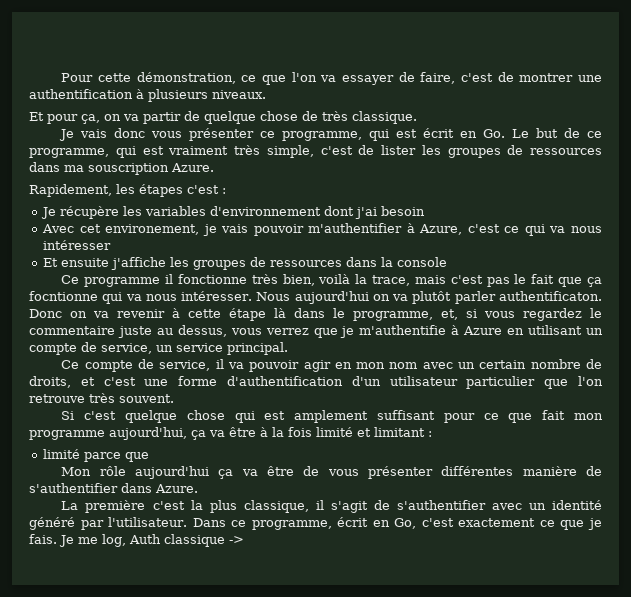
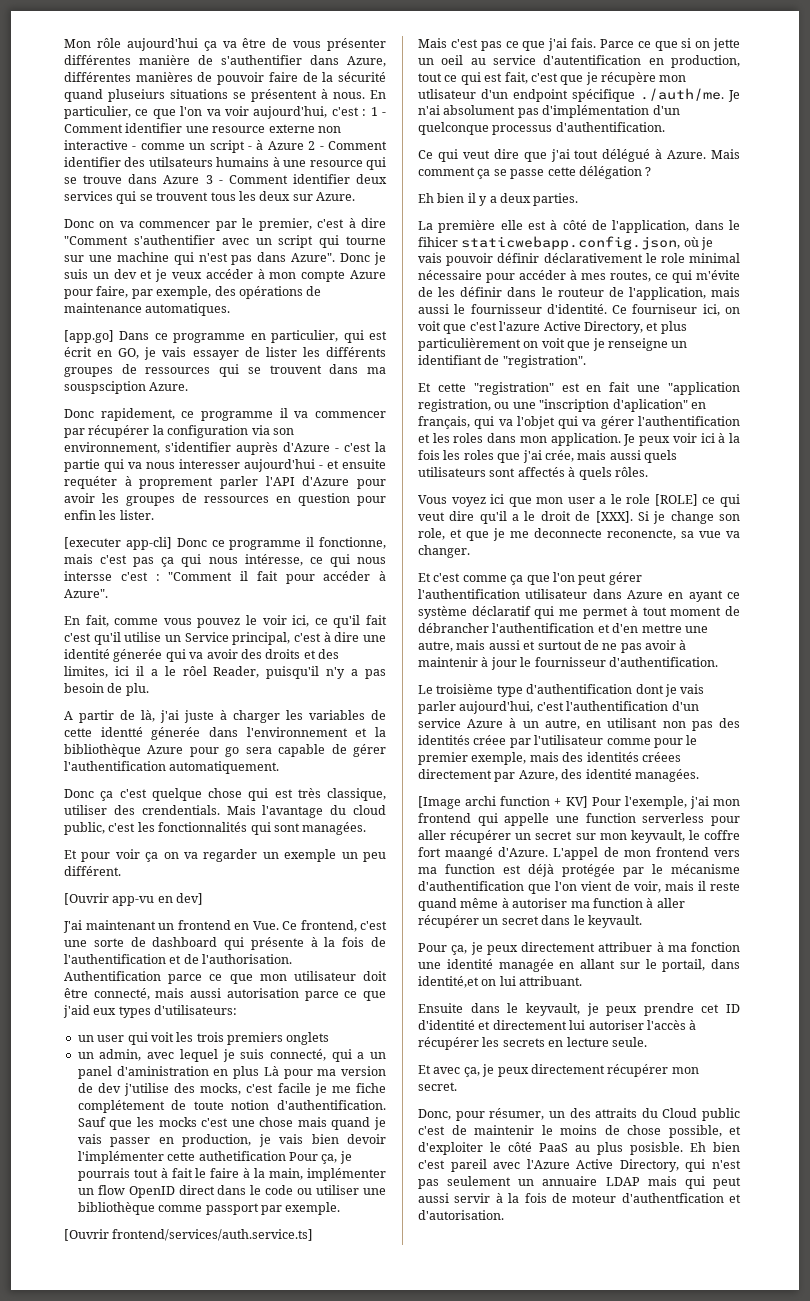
- Pour cette démonstration, ce que l'on va essayer de faire, c'est de montrer une authentification à plusieurs niveaux.
- Et pour ça, on va partir de quelque chose de très classique.
- Je vais donc vous présenter ce programme, qui est écrit en Go. Le but de ce programme, qui est vraiment très simple, c'est de lister les groupes de ressources dans ma souscription Azure.
- Rapidement, les étapes c'est :
- Je récupère les variables d'environnement dont j'ai besoin
- Avec cet environement, je vais pouvoir m'authentifier à Azure, c'est ce qui va nous intéresser
- Et ensuite j'affiche les groupes de ressources dans la console
- Ce programme il fonctionne très bien, voilà la trace, mais c'est pas le fait que ça focntionne qui va nous intéresser. Nous aujourd'hui on va plutôt parler authentificaton. Donc on va revenir à cette étape là dans le programme, et, si vous regardez le commentaire juste au dessus, vous verrez que je m'authentifie à Azure en utilisant un compte de service, un service principal.
- Ce compte de service, il va pouvoir agir en mon nom avec un certain nombre de droits, et c'est une forme d'authentification d'un utilisateur particulier que l'on retrouve très souvent.
- Si c'est quelque chose qui est amplement suffisant pour ce que fait mon programme aujourd'hui, ça va être à la fois limité et limitant :
- limité parce que
- Mon rôle aujourd'hui ça va être de vous présenter différentes manière de s'authentifier dans Azure.
- La première c'est la plus classique, il s'agit de s'authentifier avec un identité généré par l'utilisateur. Dans ce programme, écrit en Go, c'est exactement ce que je fais. Je me log, Auth classique ->
+ Mon rôle aujourd'hui ça va être de vous présenter différentes manière de s'authentifier dans Azure, différentes manières de pouvoir faire de la sécurité quand pluseiurs situations se présentent à nous. En particulier, ce que l'on va voir aujourd'hui, c'est : 1 - Comment identifier une resource externe non interactive - comme un script - à Azure 2 - Comment identifier des utilsateurs humains à une resource qui se trouve dans Azure 3 - Comment identifier deux services qui se trouvent tous les deux sur Azure.
+ Donc on va commencer par le premier, c'est à dire "Comment s'authentifier avec un script qui tourne sur une machine qui n'est pas dans Azure". Donc je suis un dev et je veux accéder à mon compte Azure pour faire, par exemple, des opérations de maintenance automatiques.
+ [app.go] Dans ce programme en particulier, qui est écrit en GO, je vais essayer de lister les différents groupes de ressources qui se trouvent dans ma souspsciption Azure.
+ Donc rapidement, ce programme il va commencer par récupérer la configuration via son environnement, s'identifier auprès d'Azure - c'est la partie qui va nous interesser aujourd'hui - et ensuite requéter à proprement parler l'API d'Azure pour avoir les groupes de ressources en question pour enfin les lister.
+ [executer app-cli] Donc ce programme il fonctionne, mais c'est pas ça qui nous intéresse, ce qui nous intersse c'est : "Comment il fait pour accéder à Azure".
+ En fait, comme vous pouvez le voir ici, ce qu'il fait c'est qu'il utilise un Service principal, c'est à dire une identité génerée qui va avoir des droits et des limites, ici il a le rôel Reader, puisqu'il n'y a pas besoin de plu.
+ A partir de là, j'ai juste à charger les variables de cette identté génerée dans l'environnement et la bibliothèque Azure pour go sera capable de gérer l'authentification automatiquement.
+ Donc ça c'est quelque chose qui est très classique, utiliser des crendentials. Mais l'avantage du cloud public, c'est les fonctionnalités qui sont managées.
+ Et pour voir ça on va regarder un exemple un peu différent.
+ [Ouvrir app-vu en dev]
+ J'ai maintenant un frontend en Vue. Ce frontend, c'est une sorte de dashboard qui présente à la fois de l'authentification et de l'authorisation. Authentification parce ce que mon utilisateur doit être connecté, mais aussi autorisation parce ce que j'aid eux types d'utilisateurs:
+ un user qui voit les trois premiers onglets
+ un admin, avec lequel je suis connecté, qui a un panel d'aministration en plus Là pour ma version de dev j'utilise des mocks, c'est facile je me fiche complétement de toute notion d'authentification. Sauf que les mocks c'est une chose mais quand je vais passer en production, je vais bien devoir l'implémenter cette authetification Pour ça, je pourrais tout à fait le faire à la main, implémenter un flow OpenID direct dans le code ou utiliser une bibliothèque comme passport par exemple.
+ [Ouvrir frontend/services/auth.service.ts]
+ Mais c'est pas ce que j'ai fais. Parce ce que si on jette un oeil au service d'autentification en production, tout ce qui est fait, c'est que je récupère mon utlisateur d'un endpoint spécifique ./auth/me. Je n'ai absolument pas d'implémentation d'un quelconque processus d'authentification.
+ Ce qui veut dire que j'ai tout délégué à Azure. Mais comment ça se passe cette délégation ?
+ Eh bien il y a deux parties.
+ La première elle est à côté de l'application, dans le fihicer staticwebapp.config.json, où je vais pouvoir définir déclarativement le role minimal nécessaire pour accéder à mes routes, ce qui m'évite de les définir dans le routeur de l'application, mais aussi le fournisseur d'identité. Ce fourniseur ici, on voit que c'est l'azure Active Directory, et plus particulièrement on voit que je renseigne un identifiant de "registration".
+ Et cette "registration" est en fait une "application registration, ou une "inscription d'aplication" en français, qui va l'objet qui va gérer l'authentification et les roles dans mon application. Je peux voir ici à la fois les roles que j'ai crée, mais aussi quels utilisateurs sont affectés à quels rôles.
+ Vous voyez ici que mon user a le role [ROLE] ce qui veut dire qu'il a le droit de [XXX]. Si je change son role, et que je me deconnecte reconencte, sa vue va changer.
+ Et c'est comme ça que l'on peut gérer l'authentification utilisateur dans Azure en ayant ce système déclaratif qui me permet à tout moment de débrancher l'authentification et d'en mettre une autre, mais aussi et surtout de ne pas avoir à maintenir à jour le fournisseur d'authentification.
+ Le troisième type d'authentification dont je vais parler aujourd'hui, c'est l'authentification d'un service Azure à un autre, en utilisant non pas des identités créee par l'utilisateur comme pour le premier exemple, mais des identités créees directement par Azure, des identité managées.
+ [Image archi function + KV] Pour l'exemple, j'ai mon frontend qui appelle une function serverless pour aller récupérer un secret sur mon keyvault, le coffre fort maangé d'Azure. L'appel de mon frontend vers ma function est déjà protégée par le mécanisme d'authentification que l'on vient de voir, mais il reste quand même à autoriser ma function à aller récupérer un secret dans le keyvault.
+ Pour ça, je peux directement attribuer à ma fonction une identité managée en allant sur le portail, dans identité,et on lui attribuant.
+ Ensuite dans le keyvault, je peux prendre cet ID d'identité et directement lui autoriser l'accès à récupérer les secrets en lecture seule.
+ Et avec ça, je peux directement récupérer mon secret.
+ Donc, pour résumer, un des attraits du Cloud public c'est de maintenir le moins de chose possible, et d'exploiter le côté PaaS au plus posisble. Eh bien c'est pareil avec l'Azure Active Directory, qui n'est pas seulement un annuaire LDAP mais qui peut aussi servir à la fois de moteur d'authentfication et d'autorisation.

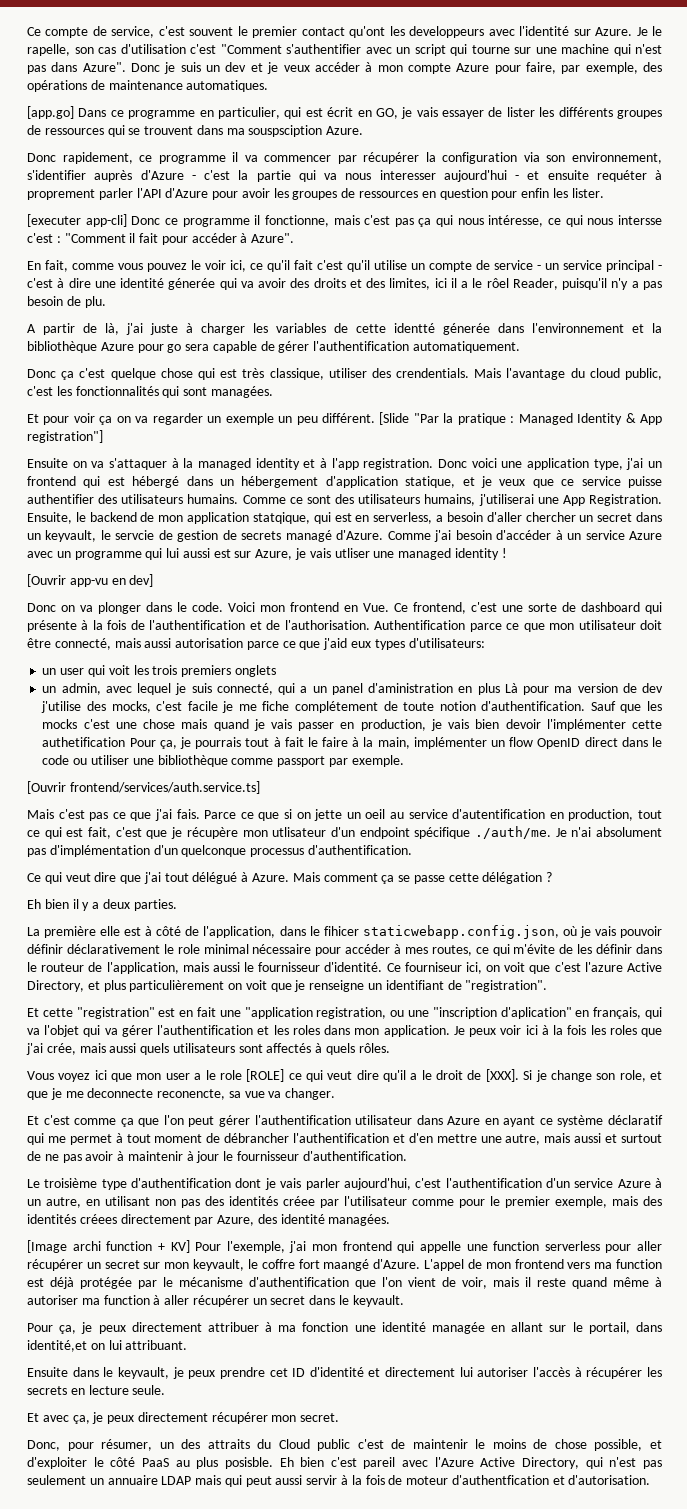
- Mon rôle aujourd'hui ça va être de vous présenter différentes manière de s'authentifier dans Azure, différentes manières de pouvoir faire de la sécurité quand pluseiurs situations se présentent à nous. En particulier, ce que l'on va voir aujourd'hui, c'est : 1 - Comment identifier une resource externe non interactive - comme un script - à Azure 2 - Comment identifier des utilsateurs humains à une resource qui se trouve dans Azure 3 - Comment identifier deux services qui se trouvent tous les deux sur Azure.
- Donc on va commencer par le premier, c'est à dire "Comment s'authentifier avec un script qui tourne sur une machine qui n'est pas dans Azure".
+ Ce compte de service, c'est souvent le premier contact qu'ont les developpeurs avec l'identité sur Azure. Je le rapelle, son cas d'utilisation c'est "Comment s'authentifier avec un script qui tourne sur une machine qui n'est pas dans Azure".
- En fait, comme vous pouvez le voir ici, ce qu'il fait c'est qu'il utilise un Service principal, c'est à dire une identité génerée qui va avoir des droits et des limites, ici il a le rôel Reader, puisqu'il n'y a pas besoin de plu.
+ En fait, comme vous pouvez le voir ici, ce qu'il fait c'est qu'il utilise un compte de service - un service principal - c'est à dire une identité génerée qui va avoir des droits et des limites, ici il a le rôel Reader, puisqu'il n'y a pas besoin de plu.
- Et pour voir ça on va regarder un exemple un peu différent.
+ Et pour voir ça on va regarder un exemple un peu différent. [Slide "Par la pratique : Managed Identity & App registration"]
+ Ensuite on va s'attaquer à la managed identity et à l'app registration. Donc voici une application type, j'ai un frontend qui est hébergé dans un hébergement d'application statique, et je veux que ce service puisse authentifier des utilisateurs humains. Comme ce sont des utilisateurs humains, j'utiliserai une App Registration. Ensuite, le backend de mon application statqique, qui est en serverless, a besoin d'aller chercher un secret dans un keyvault, le servcie de gestion de secrets managé d'Azure. Comme j'ai besoin d'accéder à un service Azure avec un programme qui lui aussi est sur Azure, je vais utliser une managed identity !
  [Ouvrir app-vu en dev]
- J'ai maintenant un frontend en Vue. Ce frontend, c'est une sorte de dashboard qui présente à la fois de l'authentification et de l'authorisation.
+ Donc on va plonger dans le code. Voici mon frontend en Vue. Ce frontend, c'est une sorte de dashboard qui présente à la fois de l'authentification et de l'authorisation.

